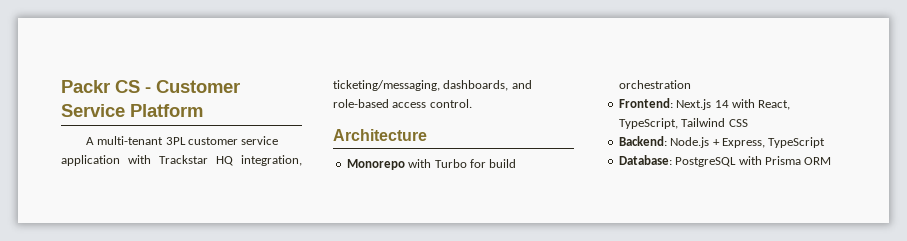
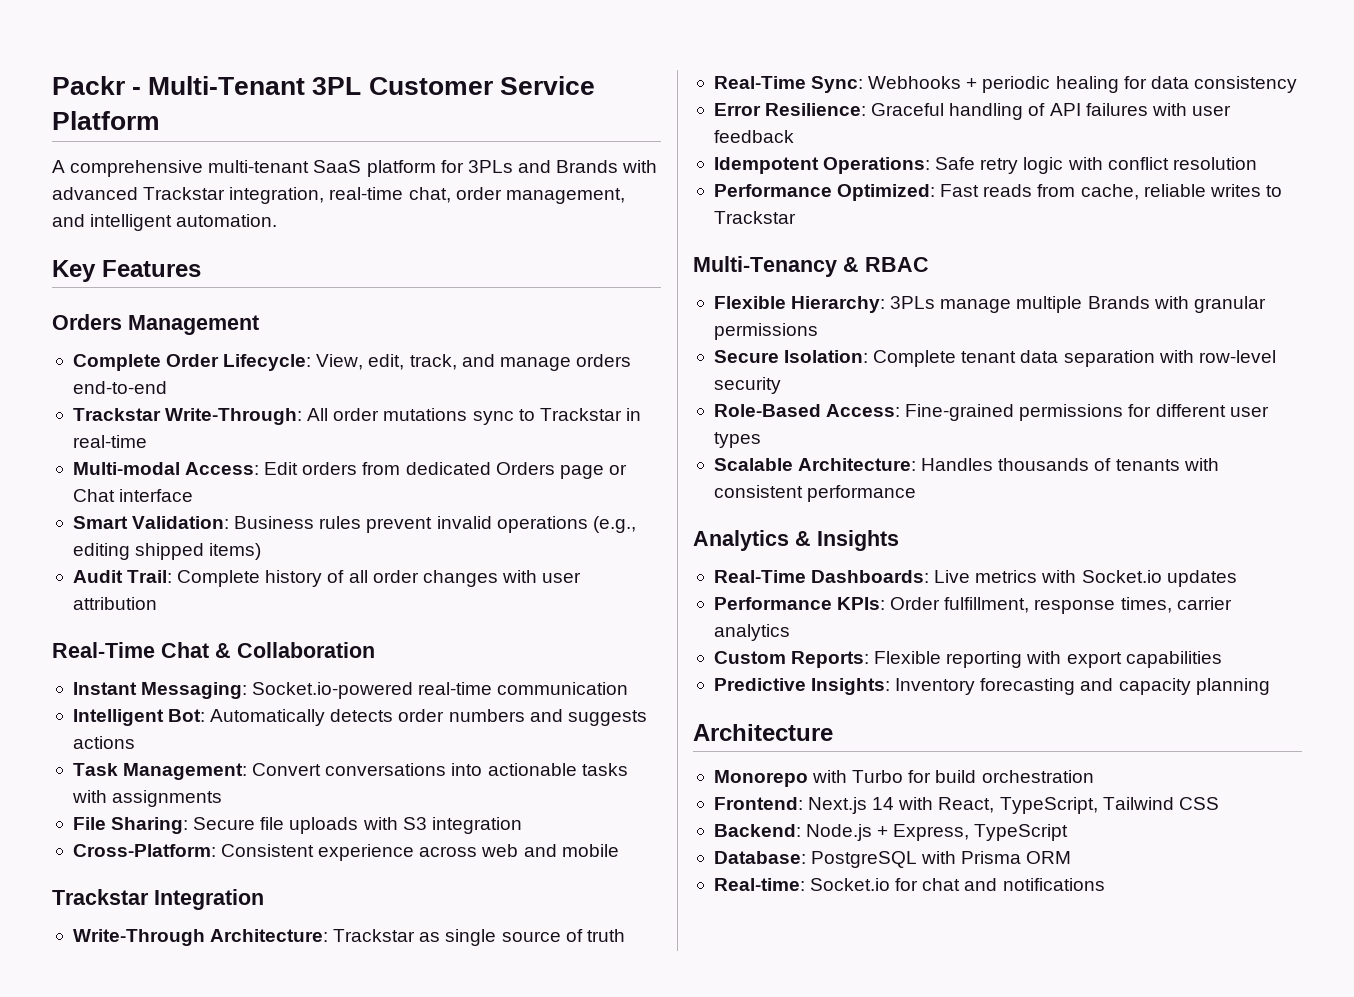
- Packr CS - Customer Service Platform
+ Packr - Multi-Tenant 3PL Customer Service Platform
- A multi-tenant 3PL customer service application with Trackstar HQ integration, ticketing/messaging, dashboards, and role-based access control.
+ A comprehensive multi-tenant SaaS platform for 3PLs and Brands with advanced Trackstar integration, real-time chat, order management, and intelligent automation.
+ Key Features
+ Orders Management
+ Complete Order Lifecycle: View, edit, track, and manage orders end-to-end
+ Trackstar Write-Through: All order mutations sync to Trackstar in real-time
+ Multi-modal Access: Edit orders from dedicated Orders page or Chat interface
+ Smart Validation: Business rules prevent invalid operations (e.g., editing shipped items)
+ Audit Trail: Complete history of all order changes with user attribution
+ Real-Time Chat & Collaboration
+ Instant Messaging: Socket.io-powered real-time communication
+ Intelligent Bot: Automatically detects order numbers and suggests actions
+ Task Management: Convert conversations into actionable tasks with assignments
+ File Sharing: Secure file uploads with S3 integration
+ Cross-Platform: Consistent experience across web and mobile
+ Trackstar Integration
+ Write-Through Architecture: Trackstar as single source of truth
+ Real-Time Sync: Webhooks + periodic healing for data consistency
+ Error Resilience: Graceful handling of API failures with user feedback
+ Idempotent Operations: Safe retry logic with conflict resolution
+ Performance Optimized: Fast reads from cache, reliable writes to Trackstar
+ Multi-Tenancy & RBAC
+ Flexible Hierarchy: 3PLs manage multiple Brands with granular permissions
+ Secure Isolation: Complete tenant data separation with row-level security
+ Role-Based Access: Fine-grained permissions for different user types
+ Scalable Architecture: Handles thousands of tenants with consistent performance
+ Analytics & Insights
+ Real-Time Dashboards: Live metrics with Socket.io updates
+ Performance KPIs: Order fulfillment, response times, carrier analytics
+ Custom Reports: Flexible reporting with export capabilities
+ Predictive Insights: Inventory forecasting and capacity planning
+ Real-time: Socket.io for chat and notifications

